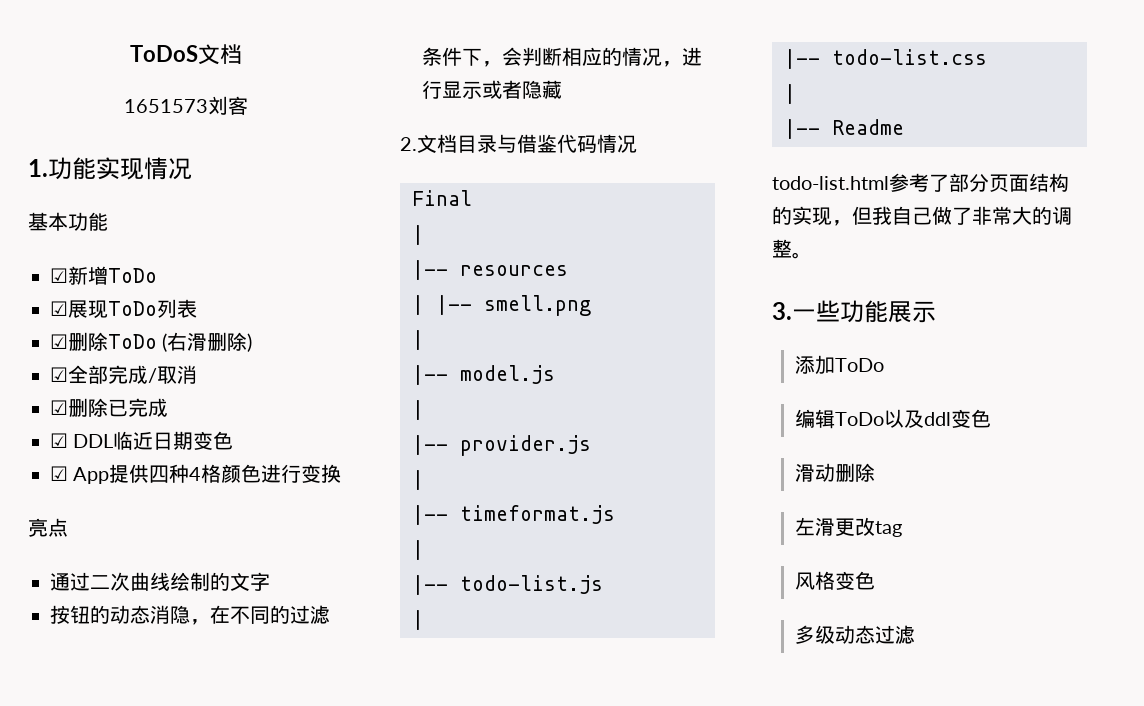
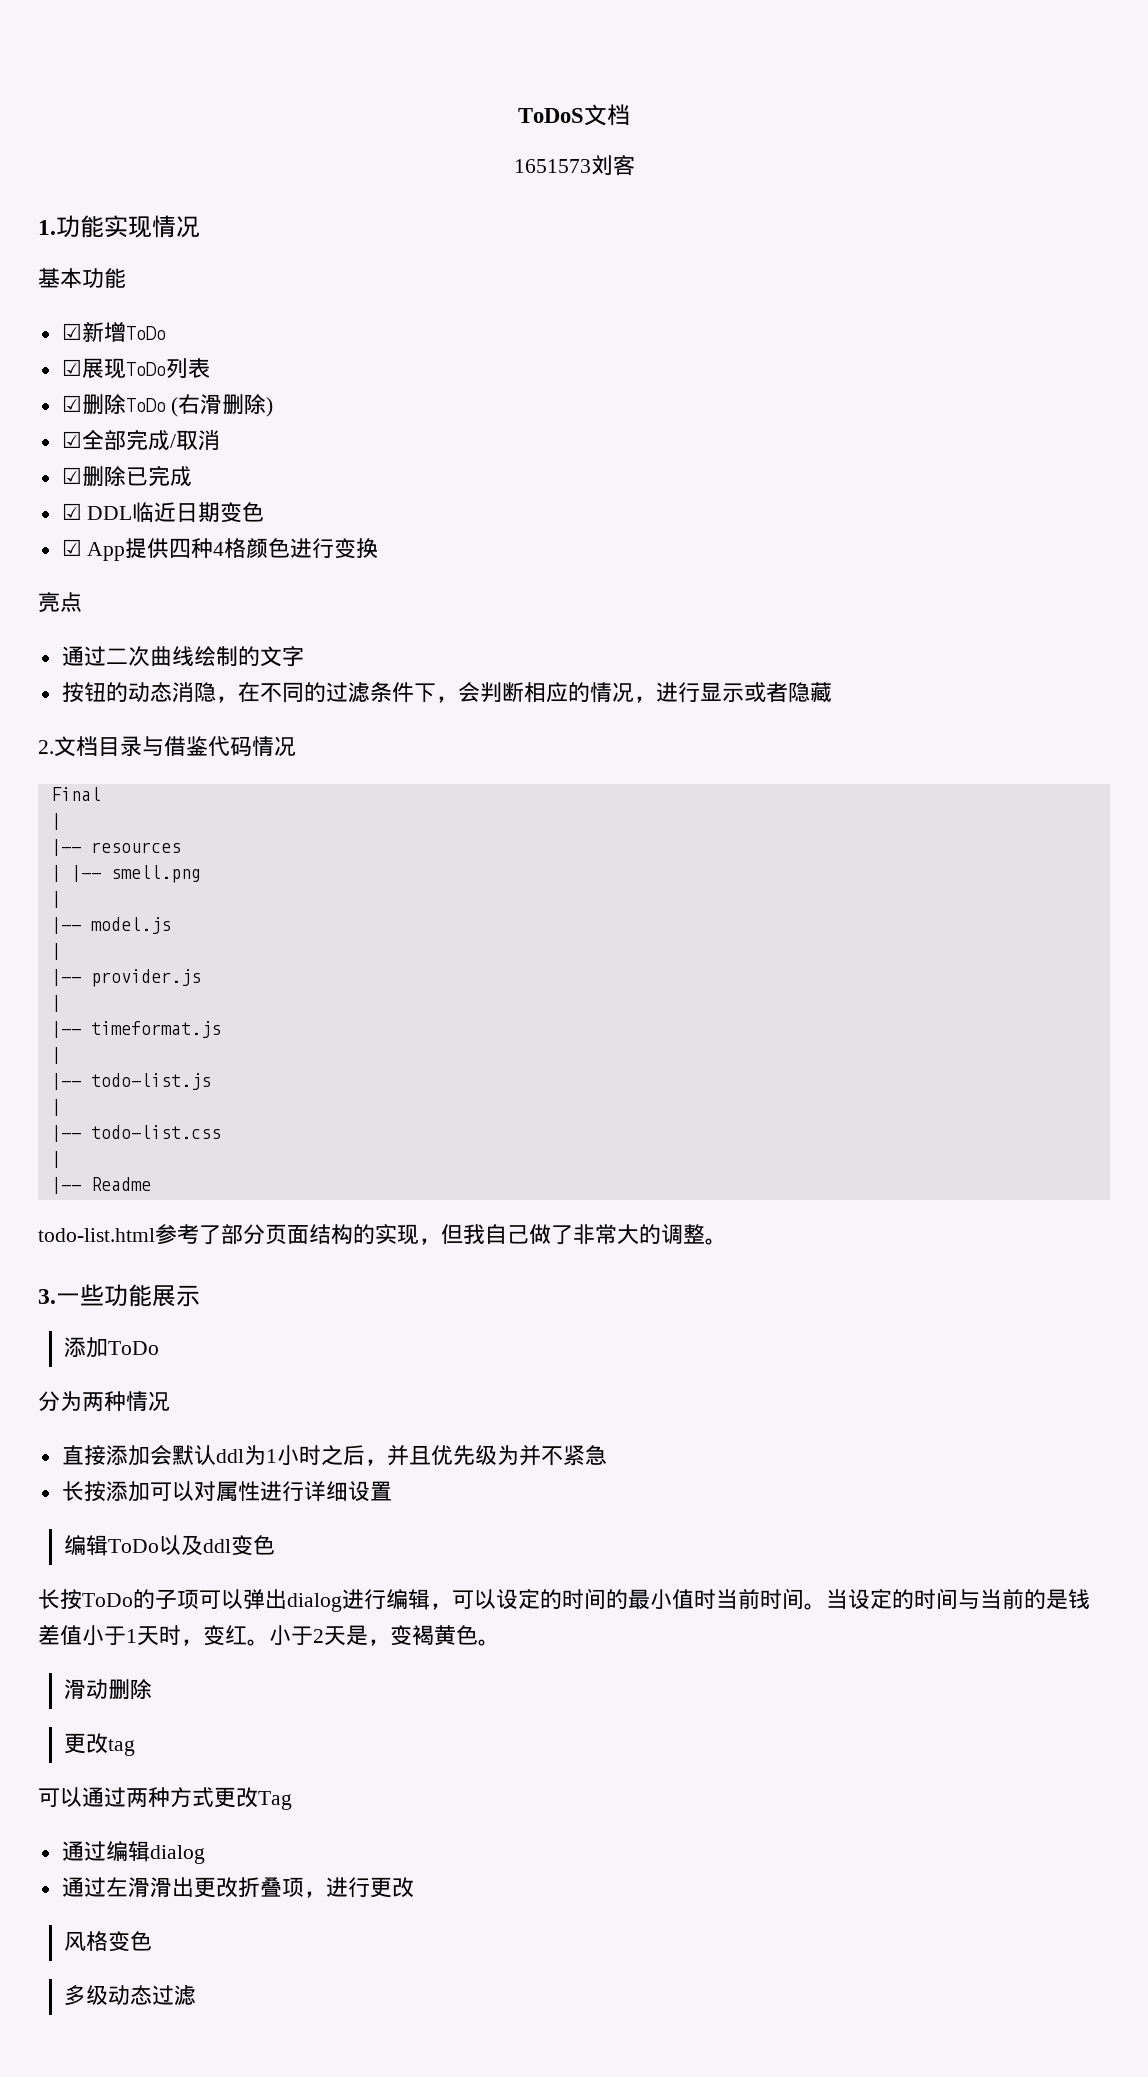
+ 分为两种情况
+ 直接添加会默认ddl为1小时之后，并且优先级为并不紧急
+ 长按添加可以对属性进行详细设置
+ 长按ToDo的子项可以弹出dialog进行编辑，可以设定的时间的最小值时当前时间。当设定的时间与当前的是钱差值小于1天时，变红。小于2天是，变褐黄色。
- 左滑更改tag
+ 更改tag
+ 可以通过两种方式更改Tag
+ 通过编辑dialog
+ 通过左滑滑出更改折叠项，进行更改

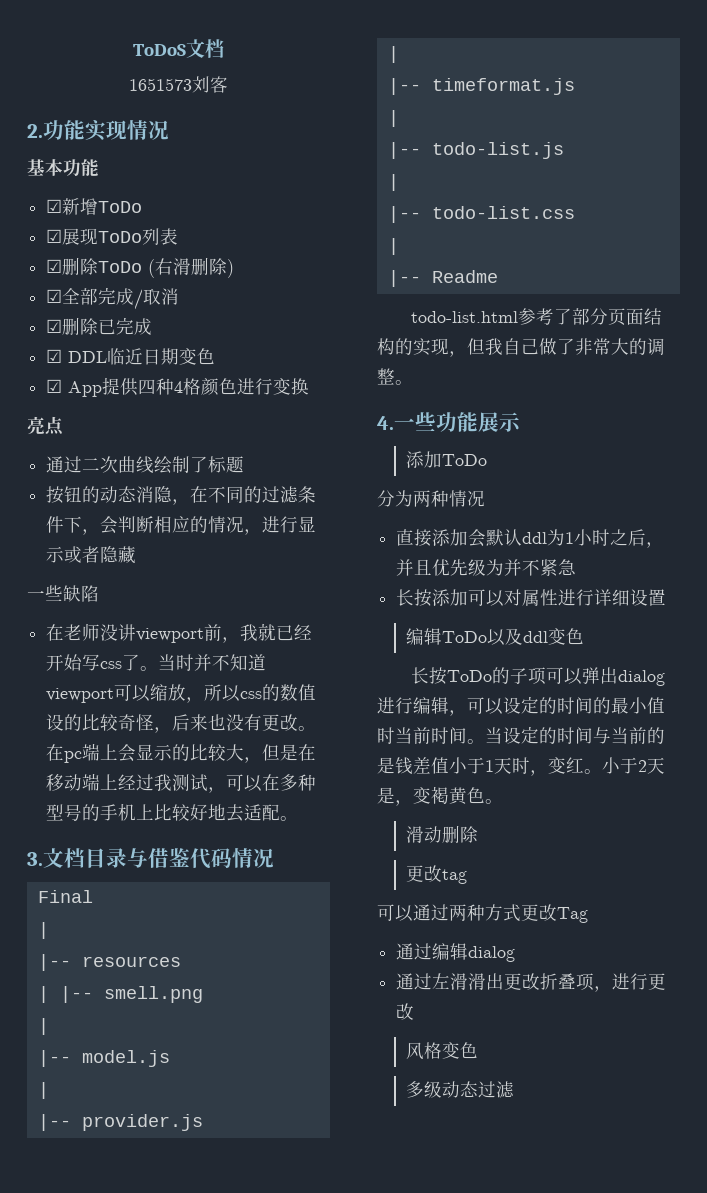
- 1.功能实现情况
+ 2.功能实现情况
- 通过二次曲线绘制的文字
+ 通过二次曲线绘制了标题
- 2.文档目录与借鉴代码情况
+ 一些缺陷
+ 在老师没讲viewport前，我就已经开始写css了。当时并不知道viewport可以缩放，所以css的数值设的比较奇怪，后来也没有更改。在pc端上会显示的比较大，但是在移动端上经过我测试，可以在多种型号的手机上比较好地去适配。
+ 3.文档目录与借鉴代码情况
- 3.一些功能展示
+ 4.一些功能展示

